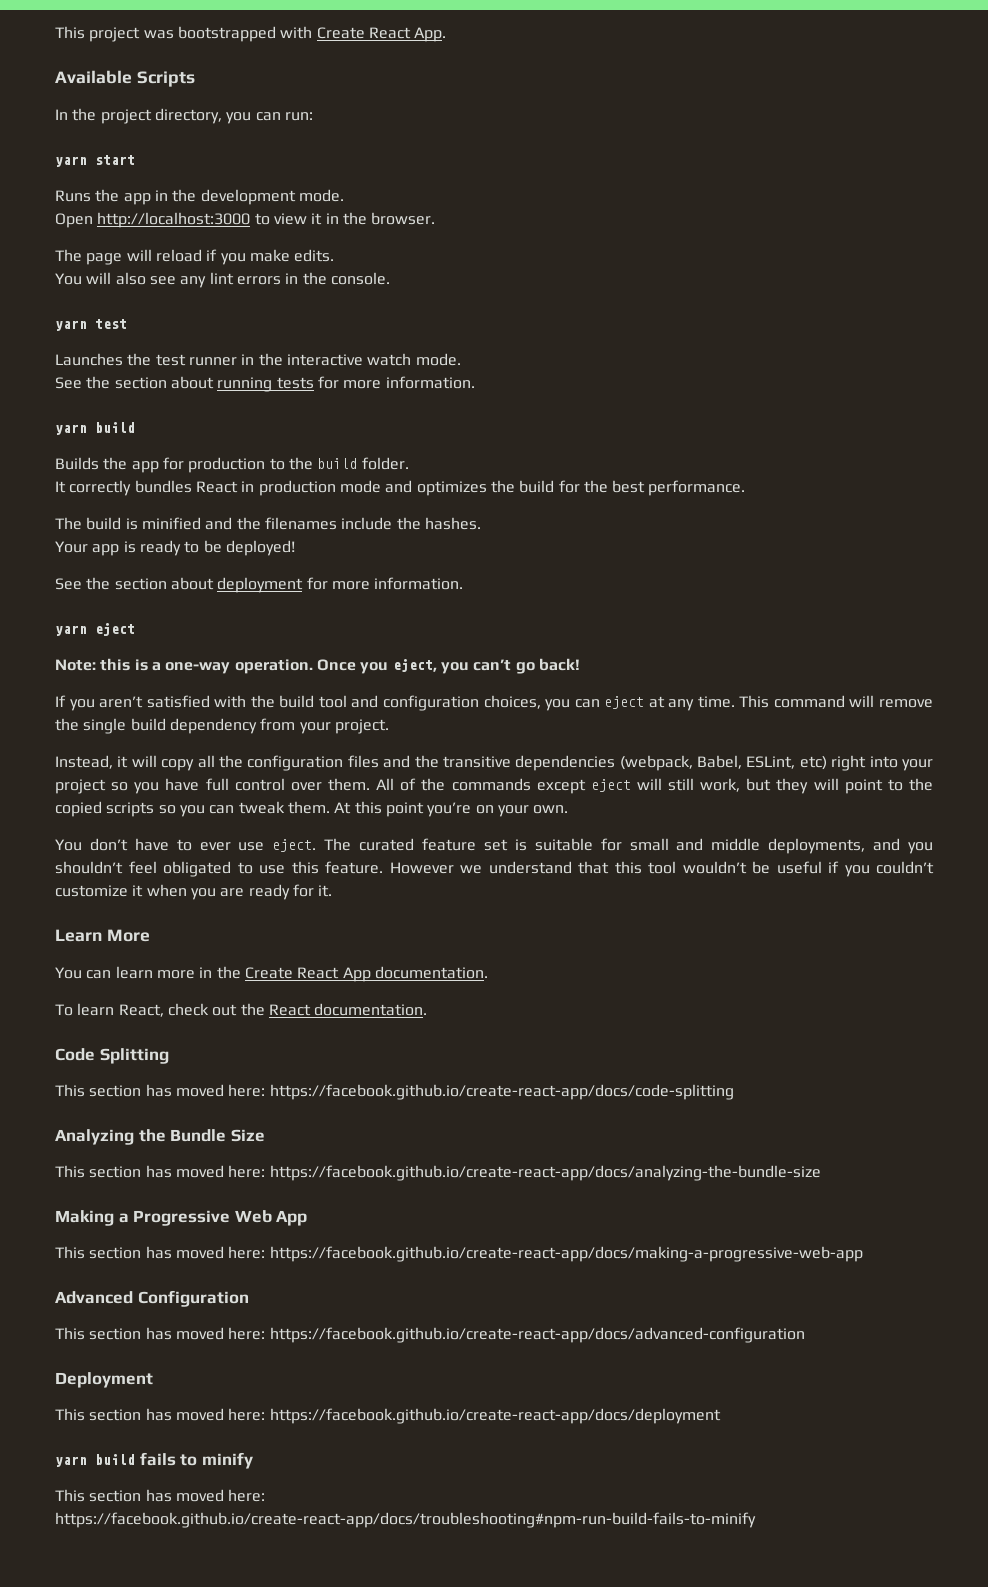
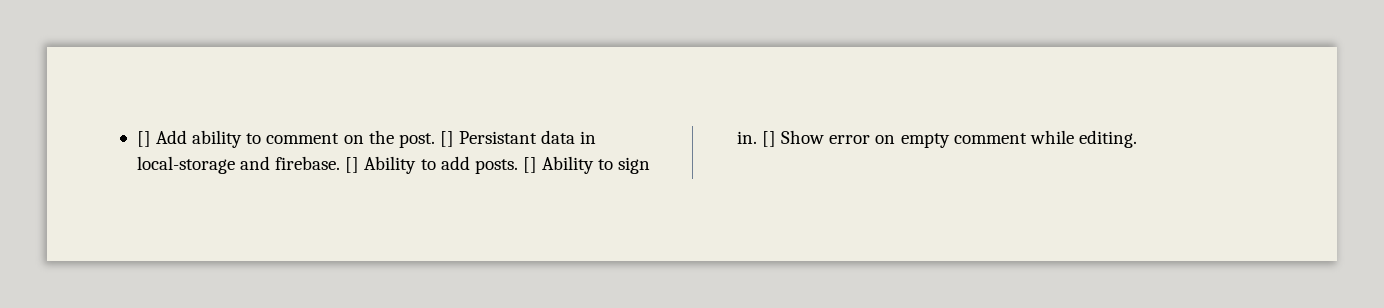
- This project was bootstrapped with Create React App.
- Available Scripts
- In the project directory, you can run:
- yarn start
- Runs the app in the development mode.
- Open http://localhost:3000 to view it in the browser.
- The page will reload if you make edits.
- You will also see any lint errors in the console.
- yarn test
- Launches the test runner in the interactive watch mode.
- See the section about running tests for more information.
- yarn build
- Builds the app for production to the build folder.
- It correctly bundles React in production mode and optimizes the build for the best performance.
- The build is minified and the filenames include the hashes.
- Your app is ready to be deployed!
- See the section about deployment for more information.
- yarn eject
- Note: this is a one-way operation. Once you eject, you can’t go back!
- If you aren’t satisfied with the build tool and configuration choices, you can eject at any time. This command will remove the single build dependency from your project.
- Instead, it will copy all the configuration files and the transitive dependencies (webpack, Babel, ESLint, etc) right into your project so you have full control over them. All of the commands except eject will still work, but they will point to the copied scripts so you can tweak them. At this point you’re on your own.
- You don’t have to ever use eject. The curated feature set is suitable for small and middle deployments, and you shouldn’t feel obligated to use this feature. However we understand that this tool wouldn’t be useful if you couldn’t customize it when you are ready for it.
- Learn More
- You can learn more in the Create React App documentation.
- To learn React, check out the React documentation.
- Code Splitting
- This section has moved here: https://facebook.github.io/create-react-app/docs/code-splitting
- Analyzing the Bundle Size
- This section has moved here: https://facebook.github.io/create-react-app/docs/analyzing-the-bundle-size
- Making a Progressive Web App
- This section has moved here: https://facebook.github.io/create-react-app/docs/making-a-progressive-web-app
- Advanced Configuration
- This section has moved here: https://facebook.github.io/create-react-app/docs/advanced-configuration
- Deployment
- This section has moved here: https://facebook.github.io/create-react-app/docs/deployment
- yarn build fails to minify
- This section has moved here: https://facebook.github.io/create-react-app/docs/troubleshooting#npm-run-build-fails-to-minify
+ [] Add ability to comment on the post. [] Persistant data in local-storage and firebase. [] Ability to add posts. [] Ability to sign in. [] Show error on empty comment while editing.

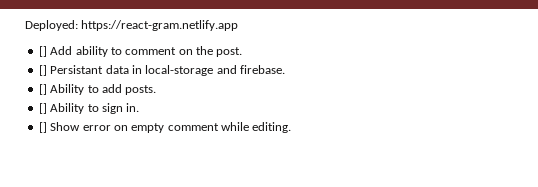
+ Deployed: https://react-gram.netlify.app
- [] Add ability to comment on the post. [] Persistant data in local-storage and firebase. [] Ability to add posts. [] Ability to sign in. [] Show error on empty comment while editing.
+ [] Add ability to comment on the post.
+ [] Persistant data in local-storage and firebase.
+ [] Ability to add posts.
+ [] Ability to sign in.
+ [] Show error on empty comment while editing.

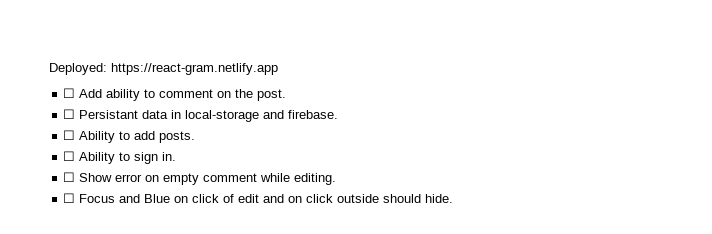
- [] Add ability to comment on the post.
+ ☐ Add ability to comment on the post.
- [] Persistant data in local-storage and firebase.
+ ☐ Persistant data in local-storage and firebase.
- [] Ability to add posts.
+ ☐ Ability to add posts.
- [] Ability to sign in.
+ ☐ Ability to sign in.
- [] Show error on empty comment while editing.
+ ☐ Show error on empty comment while editing.
+ ☐ Focus and Blue on click of edit and on click outside should hide.

